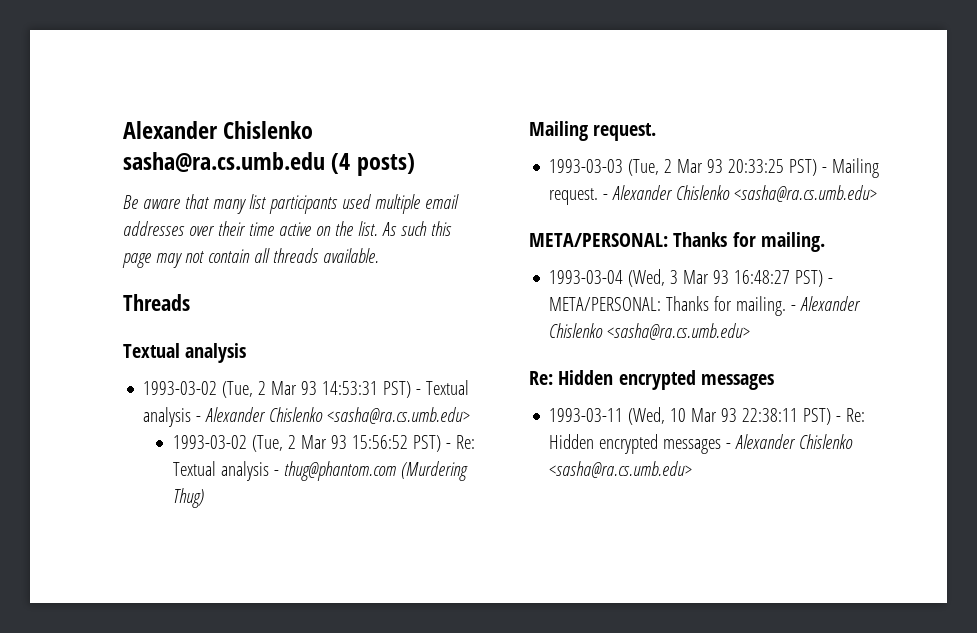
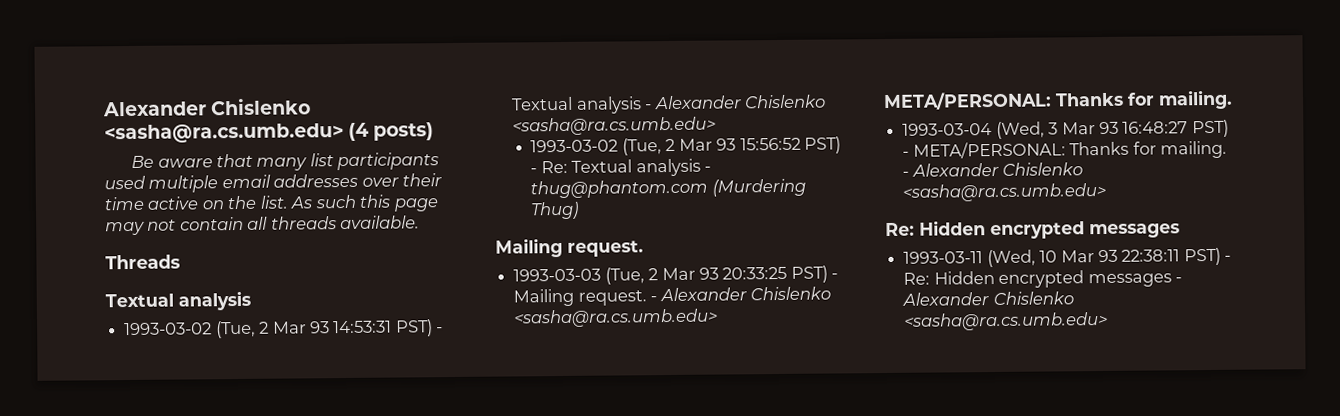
- Alexander Chislenko sasha@ra.cs.umb.edu (4 posts)
+ Alexander Chislenko <sasha@ra.cs.umb.edu> (4 posts)

